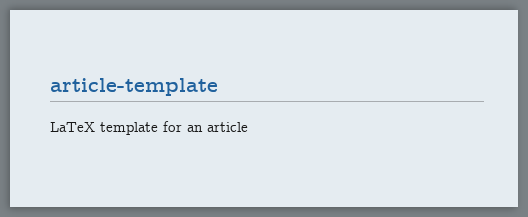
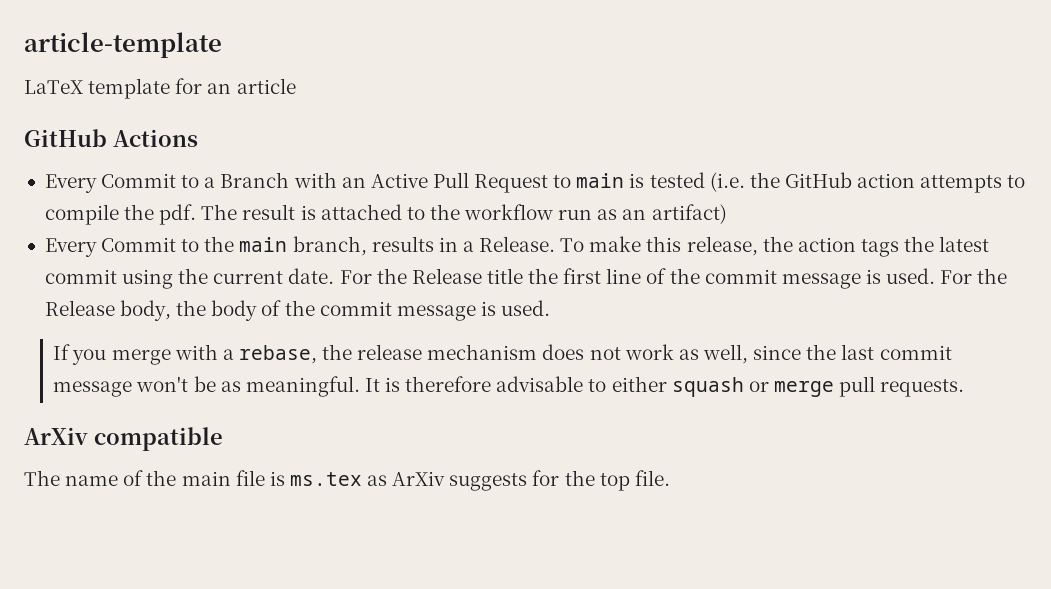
+ GitHub Actions
+ Every Commit to a Branch with an Active Pull Request to main is tested (i.e. the GitHub action attempts to compile the pdf. The result is attached to the workflow run as an artifact)
+ Every Commit to the main branch, results in a Release. To make this release, the action tags the latest commit using the current date. For the Release title the first line of the commit message is used. For the Release body, the body of the commit message is used.
+ If you merge with a rebase, the release mechanism does not work as well, since the last commit message won't be as meaningful. It is therefore advisable to either squash or merge pull requests.
+ ArXiv compatible
+ The name of the main file is ms.tex as ArXiv suggests for the top file.

